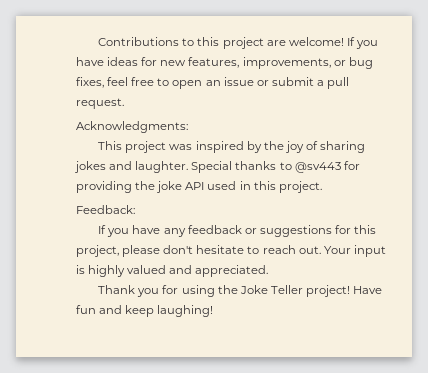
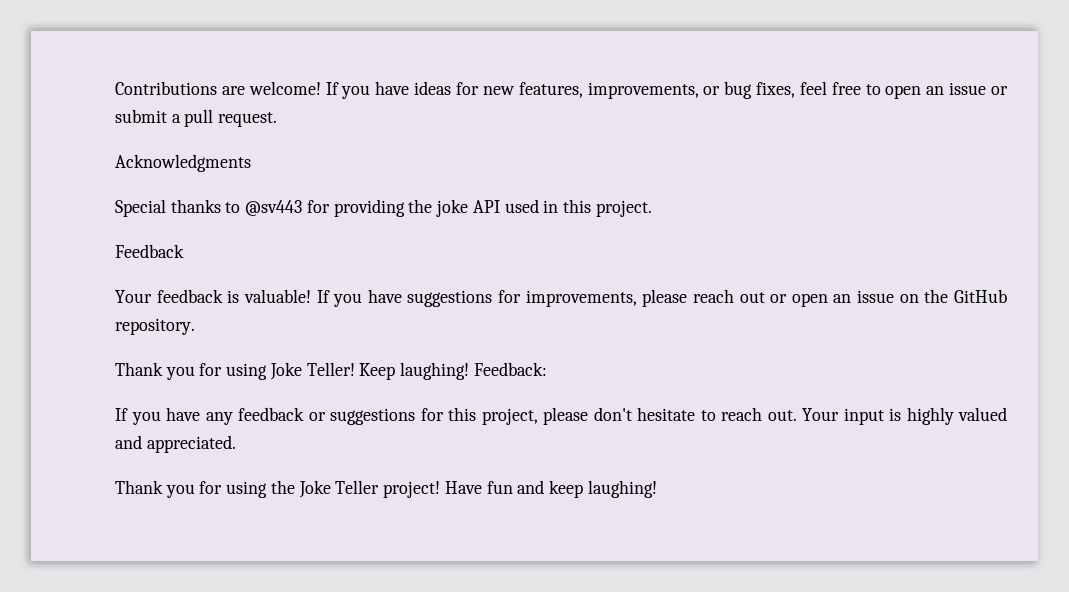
- Contributions to this project are welcome!
+ Contributions are welcome!
- Acknowledgments:
- This project was inspired by the joy of sharing jokes and laughter. Special thanks to @sv443 for providing the joke API used in this project.
+ Acknowledgments
+ Special thanks to @sv443 for providing the joke API used in this project.
+ Feedback
+ Your feedback is valuable! If you have suggestions for improvements, please reach out or open an issue on the GitHub repository.
+ Thank you for using Joke Teller! Keep laughing!

